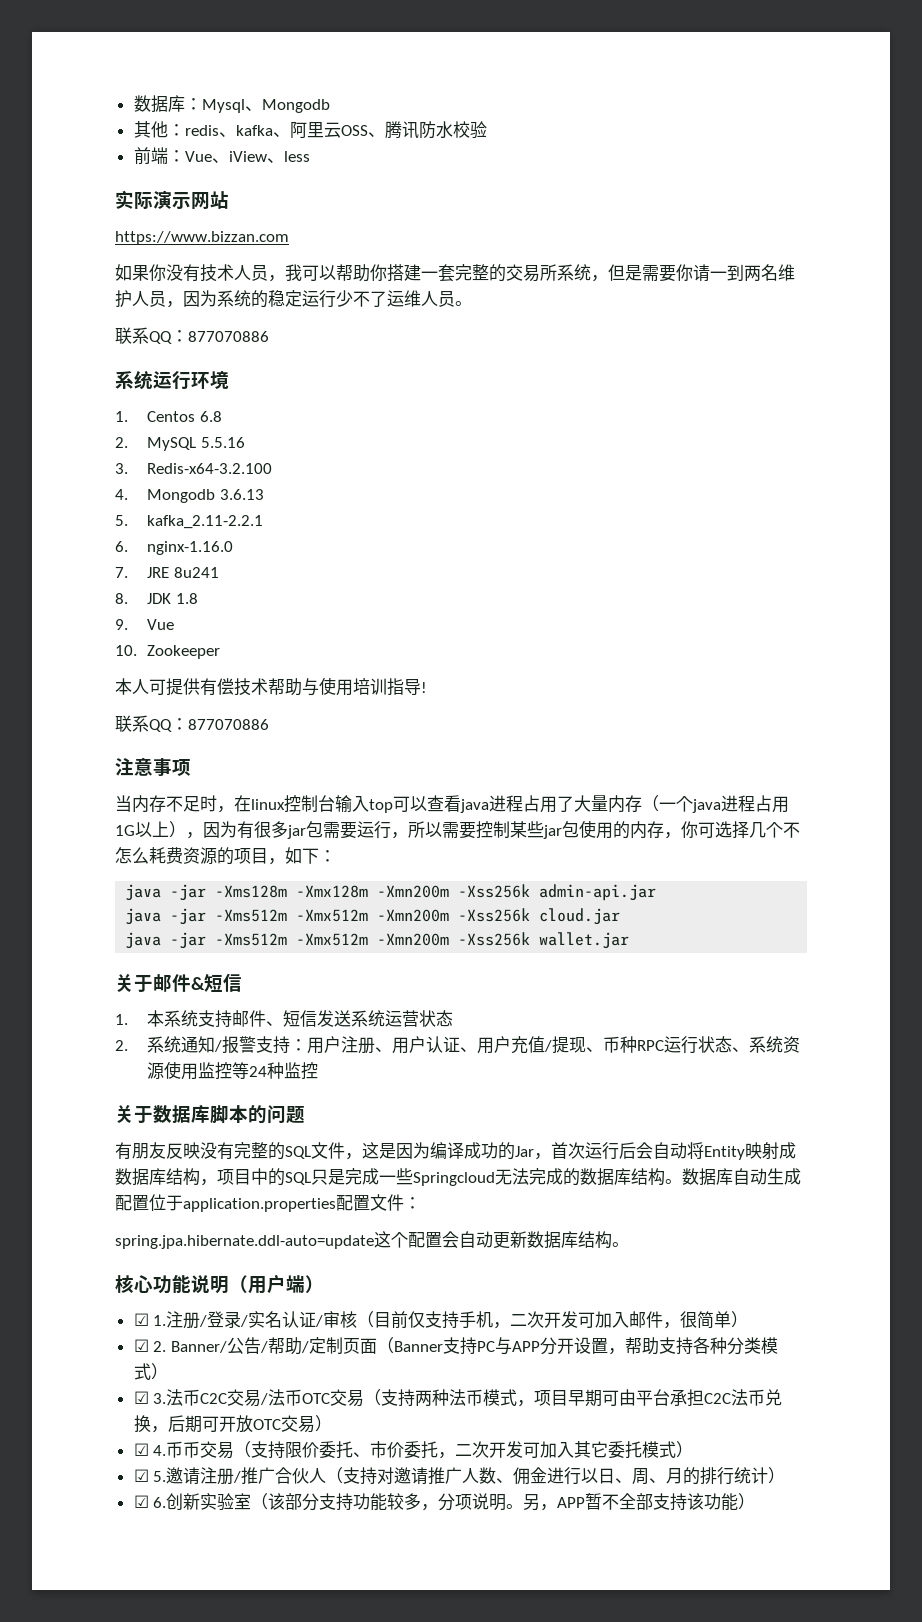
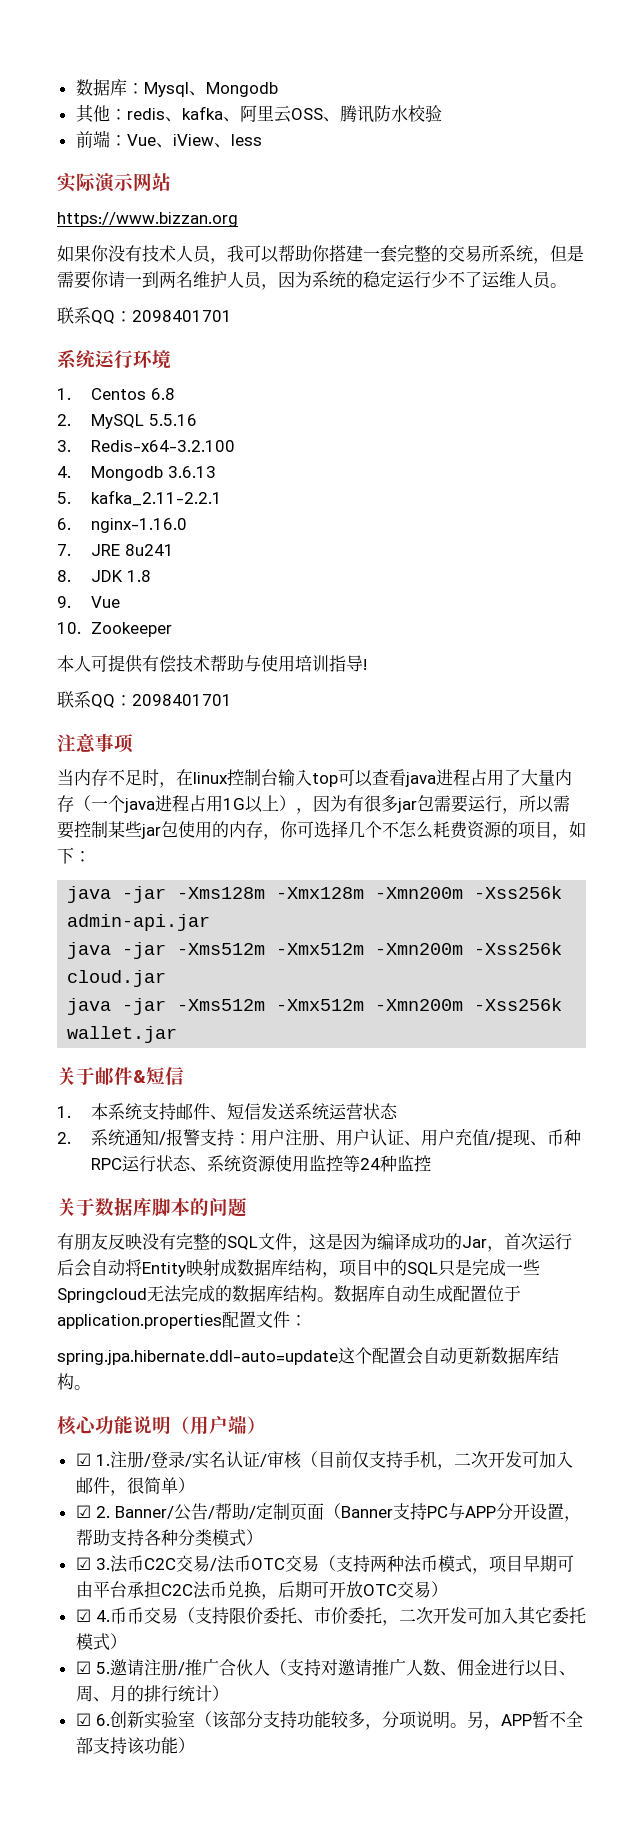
- https://www.bizzan.com
+ https://www.bizzan.org
  如果你没有技术人员，我可以帮助你搭建一套完整的交易所系统，但是需要你请一到两名维护人员，因为系统的稳定运行少不了运维人员。
- 联系QQ：877070886
+ 联系QQ：2098401701
  本人可提供有偿技术帮助与使用培训指导!
- 联系QQ：877070886
+ 联系QQ：2098401701

